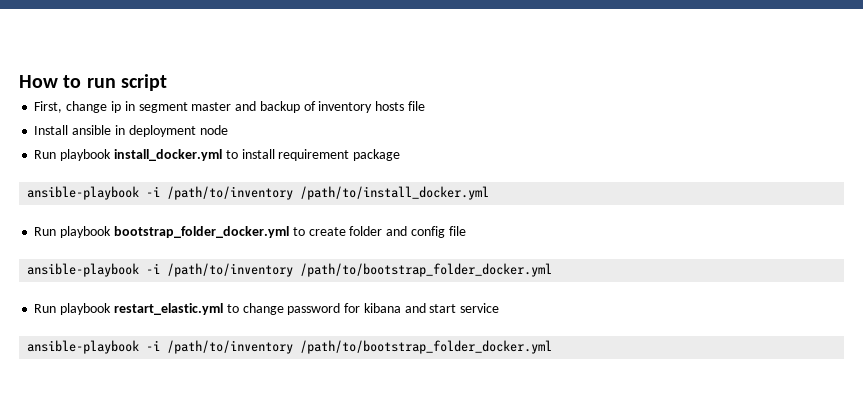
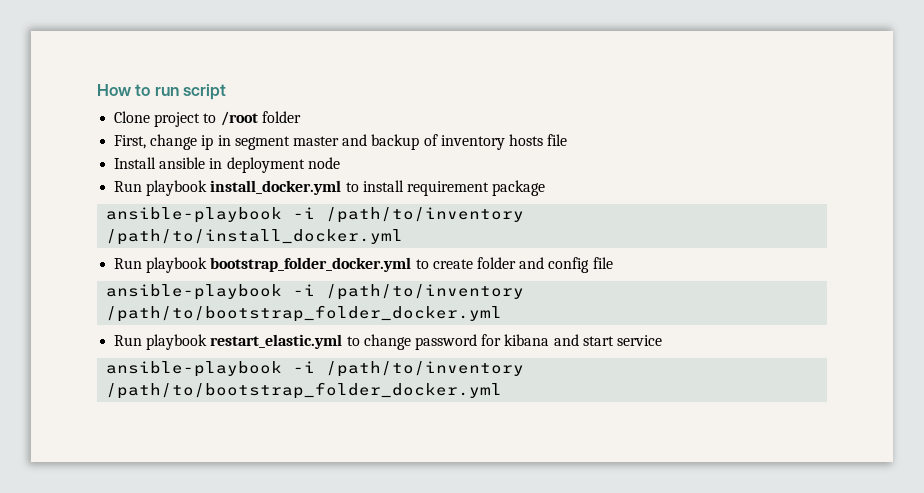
+ Clone project to /root folder

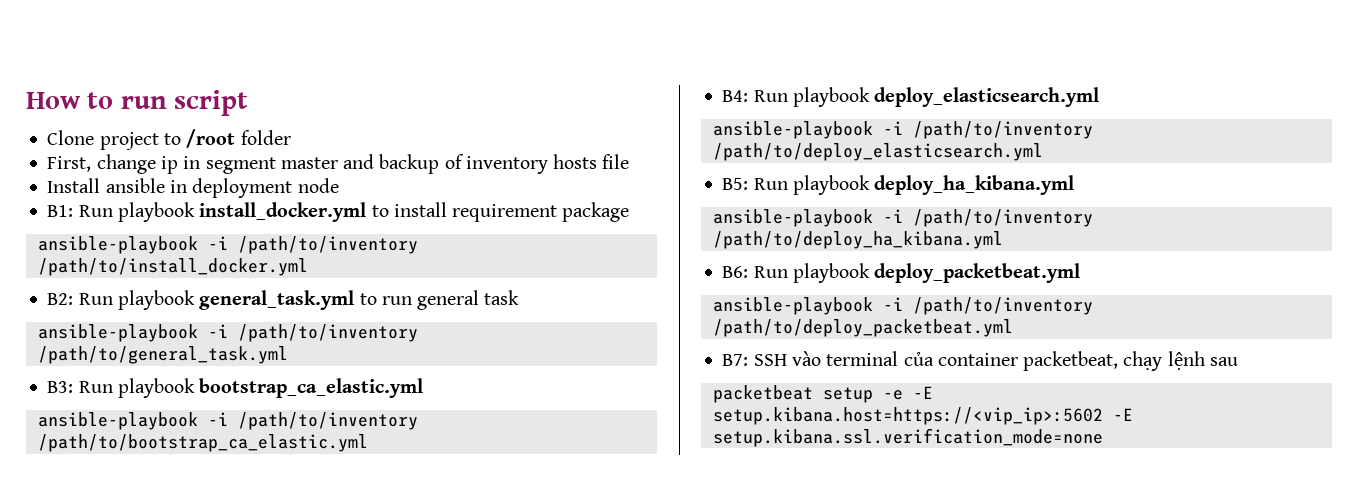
- Run playbook install_docker.yml to install requirement package
+ B1: Run playbook install_docker.yml to install requirement package
- Run playbook bootstrap_folder_docker.yml to create folder and config file
- ansible-playbook -i /path/to/inventory /path/to/bootstrap_folder_docker.yml
- Run playbook restart_elastic.yml to change password for kibana and start service
- ansible-playbook -i /path/to/inventory /path/to/bootstrap_folder_docker.yml
+ B2: Run playbook general_task.yml to run general task
+ ansible-playbook -i /path/to/inventory /path/to/general_task.yml
+ B3: Run playbook bootstrap_ca_elastic.yml
+ ansible-playbook -i /path/to/inventory /path/to/bootstrap_ca_elastic.yml
+ B4: Run playbook deploy_elasticsearch.yml
+ ansible-playbook -i /path/to/inventory /path/to/deploy_elasticsearch.yml
+ B5: Run playbook deploy_ha_kibana.yml
+ ansible-playbook -i /path/to/inventory /path/to/deploy_ha_kibana.yml
+ B6: Run playbook deploy_packetbeat.yml
+ ansible-playbook -i /path/to/inventory /path/to/deploy_packetbeat.yml
+ B7: SSH vào terminal của container packetbeat, chạy lệnh sau
+ packetbeat setup -e -E setup.kibana.host=https://<vip_ip>:5602 -E setup.kibana.ssl.verification_mode=none

